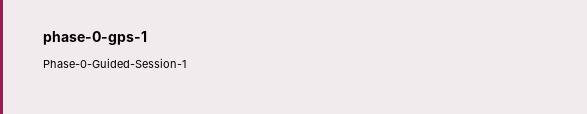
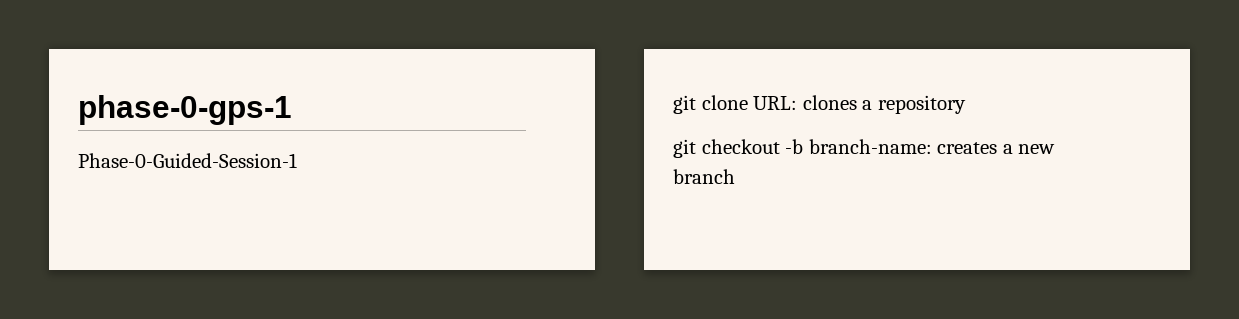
+ git clone URL: clones a repository
+ git checkout -b branch-name: creates a new branch

